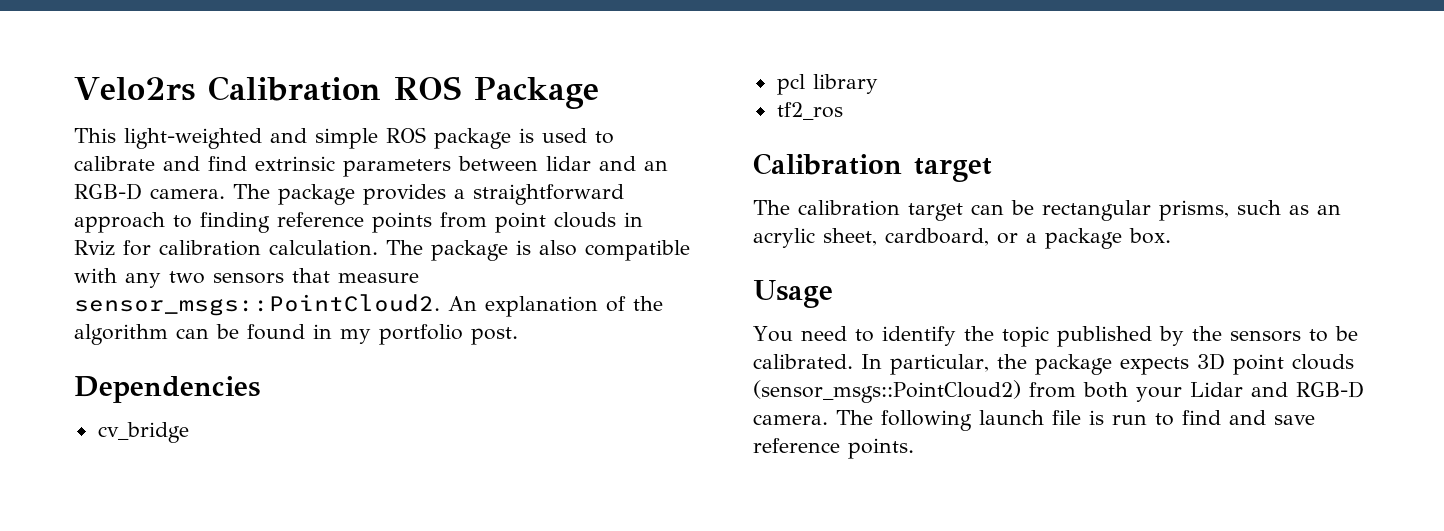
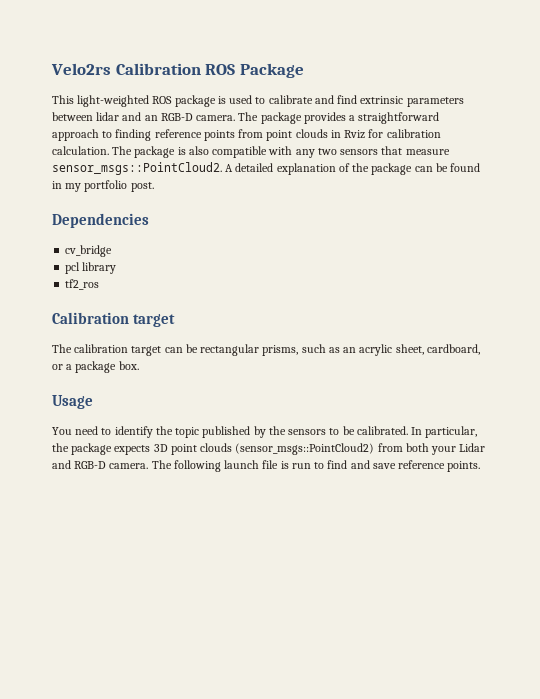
- This light-weighted and simple ROS package is used to calibrate and find extrinsic parameters between lidar and an RGB-D camera.
+ This light-weighted ROS package is used to calibrate and find extrinsic parameters between lidar and an RGB-D camera.
- An explanation of the algorithm can be found in my portfolio post.
+ A detailed explanation of the package can be found in my portfolio post.

